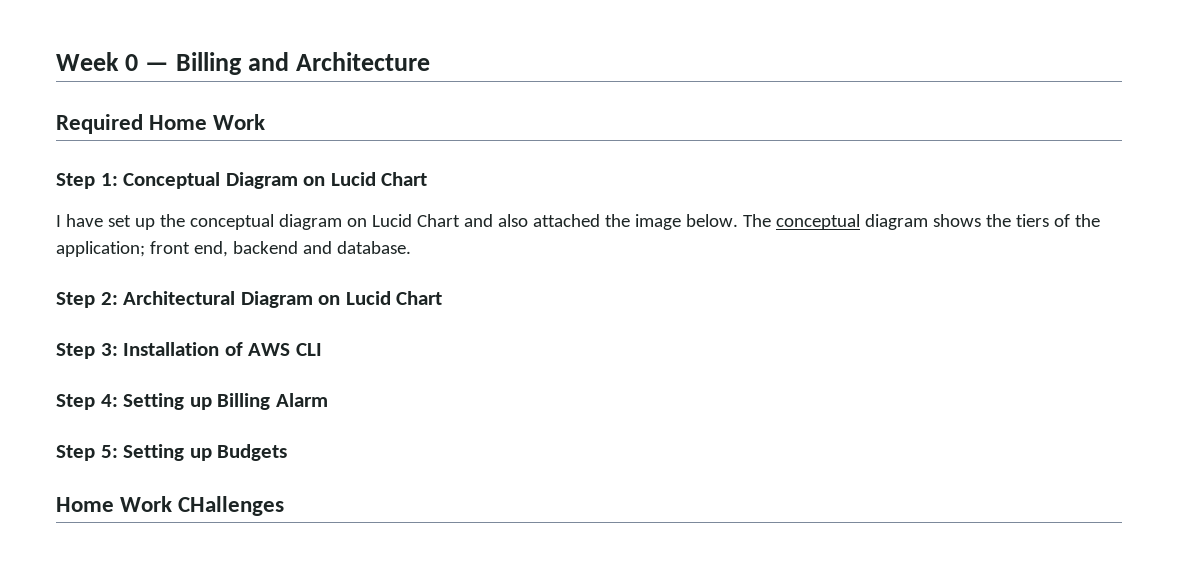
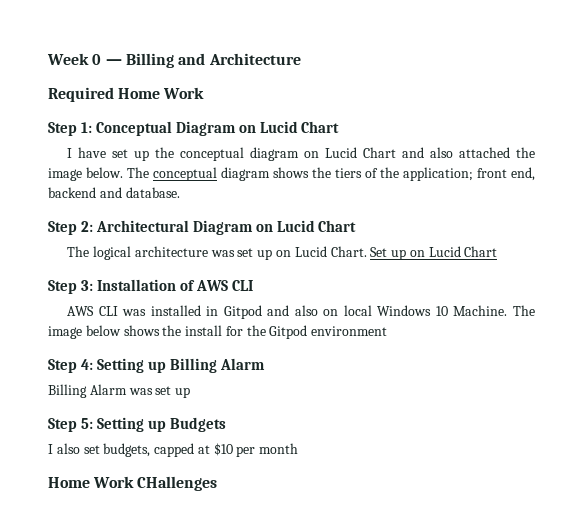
+ The logical architecture was set up on Lucid Chart. Set up on Lucid Chart
+ AWS CLI was installed in Gitpod and also on local Windows 10 Machine. The image below shows the install for the Gitpod environment
+ Billing Alarm was set up
+ I also set budgets, capped at $10 per month

